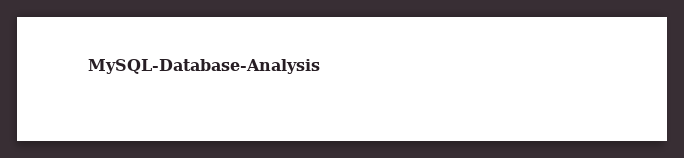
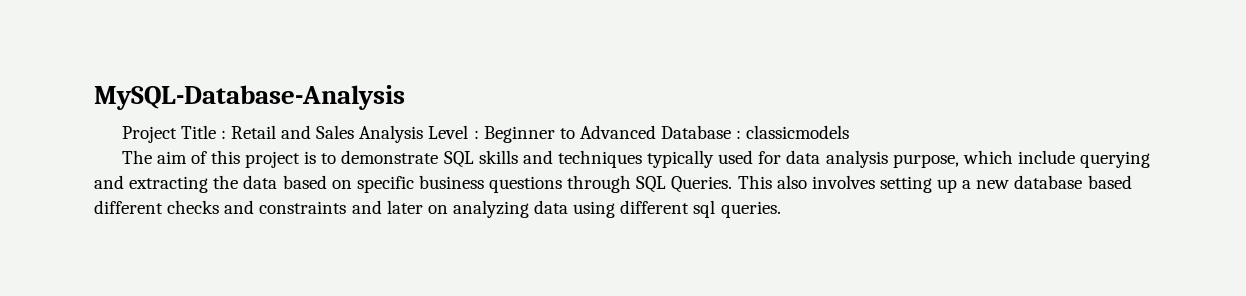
+ Project Title : Retail and Sales Analysis Level : Beginner to Advanced Database : classicmodels
+ The aim of this project is to demonstrate SQL skills and techniques typically used for data analysis purpose, which include querying and extracting the data based on specific business questions through SQL Queries. This also involves setting up a new database based different checks and constraints and later on analyzing data using different sql queries.

